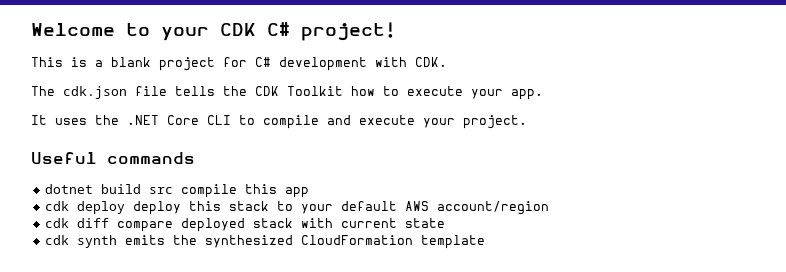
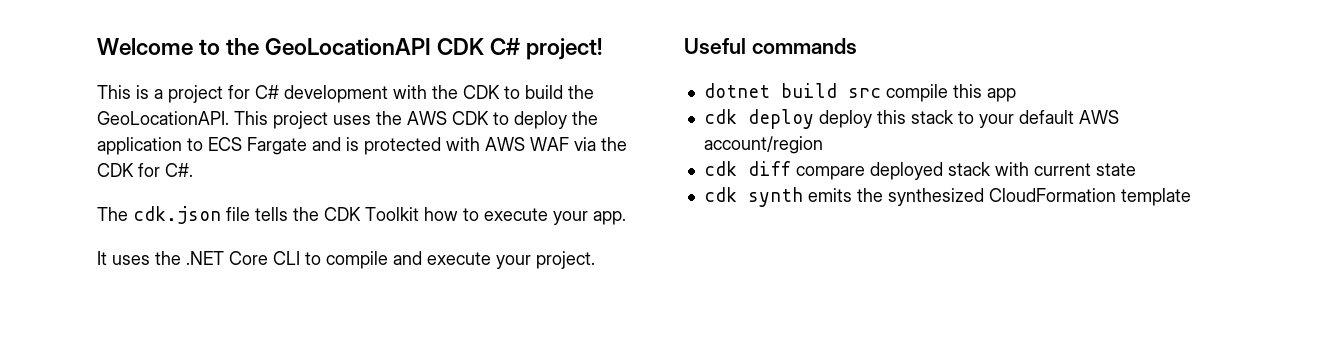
- Welcome to your CDK C# project!
+ Welcome to the GeoLocationAPI CDK C# project!
- This is a blank project for C# development with CDK.
+ This is a project for C# development with the CDK to build the GeoLocationAPI. This project uses the AWS CDK to deploy the application to ECS Fargate and is protected with AWS WAF via the CDK for C#.

